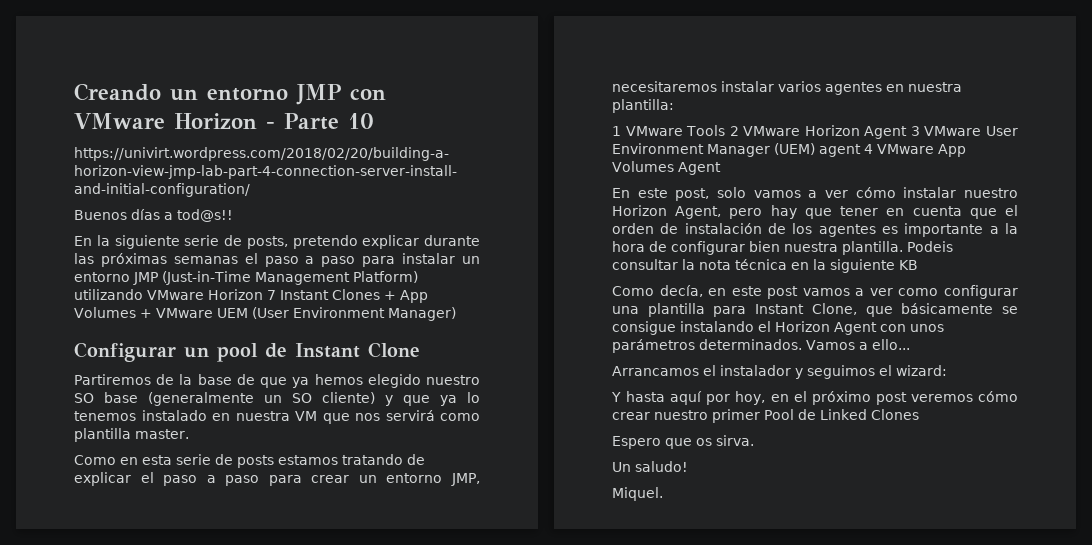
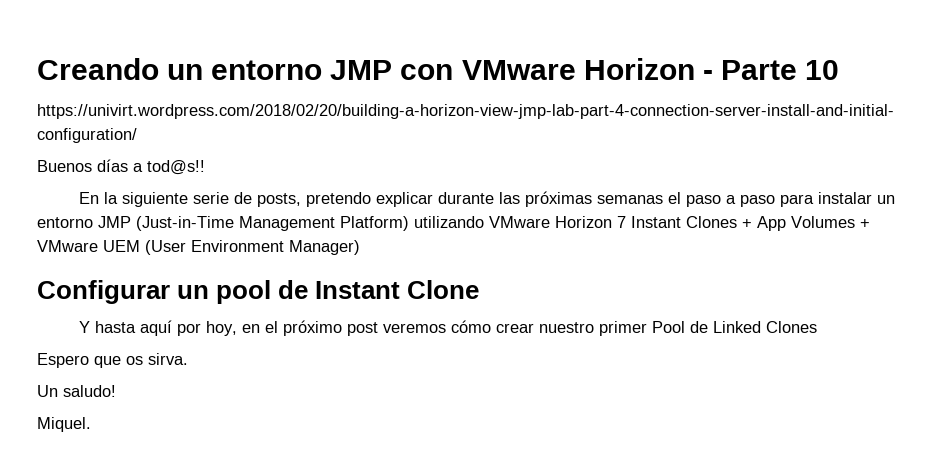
- Partiremos de la base de que ya hemos elegido nuestro SO base (generalmente un SO cliente) y que ya lo tenemos instalado en nuestra VM que nos servirá como plantilla master.
- Como en esta serie de posts estamos tratando de explicar el paso a paso para crear un entorno JMP, necesitaremos instalar varios agentes en nuestra plantilla:
- 1 VMware Tools 2 VMware Horizon Agent 3 VMware User Environment Manager (UEM) agent 4 VMware App Volumes Agent
- En este post, solo vamos a ver cómo instalar nuestro Horizon Agent, pero hay que tener en cuenta que el orden de instalación de los agentes es importante a la hora de configurar bien nuestra plantilla. Podeis consultar la nota técnica en la siguiente KB
- Como decía, en este post vamos a ver como configurar una plantilla para Instant Clone, que básicamente se consigue instalando el Horizon Agent con unos parámetros determinados. Vamos a ello...
- Arrancamos el instalador y seguimos el wizard:

